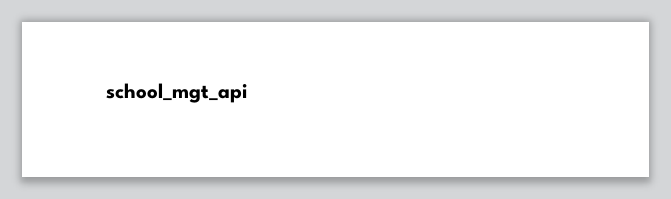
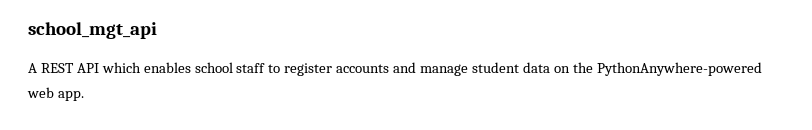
+ A REST API which enables school staff to register accounts and manage student data on the PythonAnywhere-powered web app.

